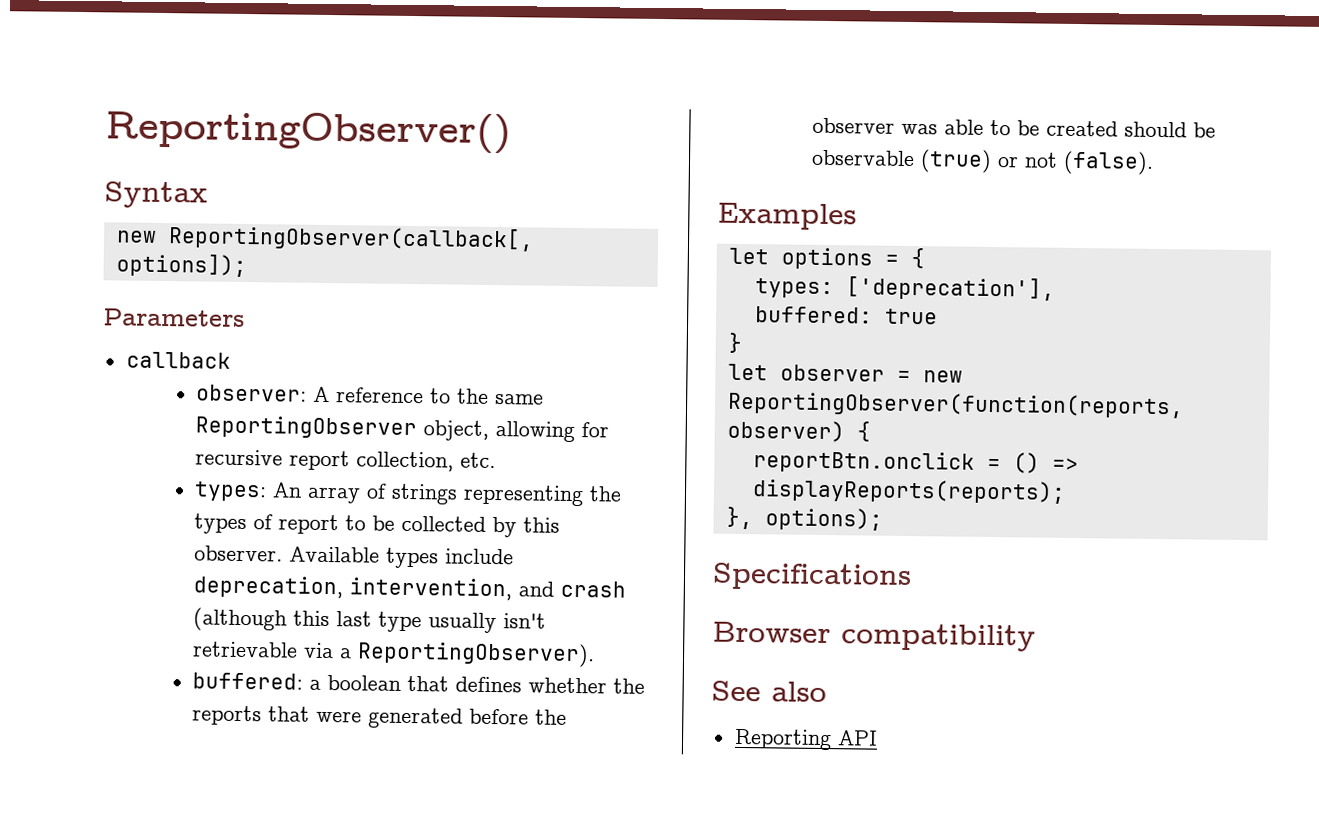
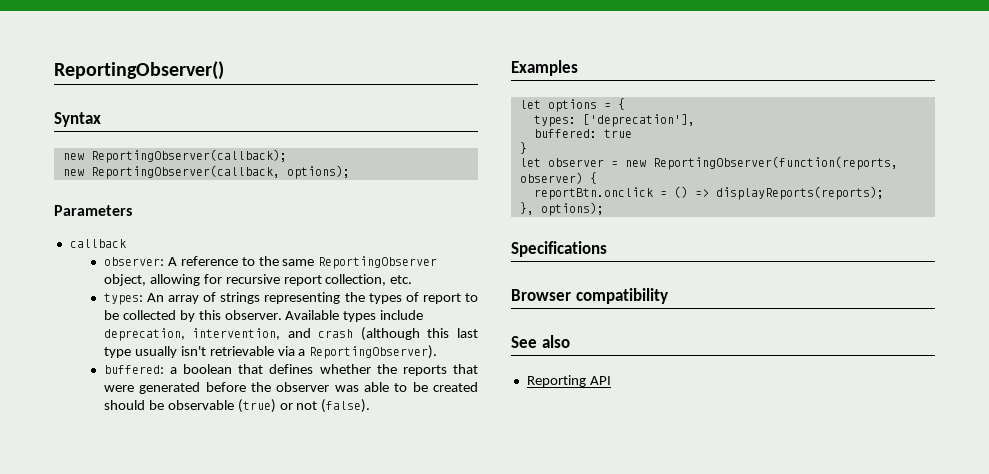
- new ReportingObserver(callback[, options]);
+ new ReportingObserver(callback);
+ new ReportingObserver(callback, options);

